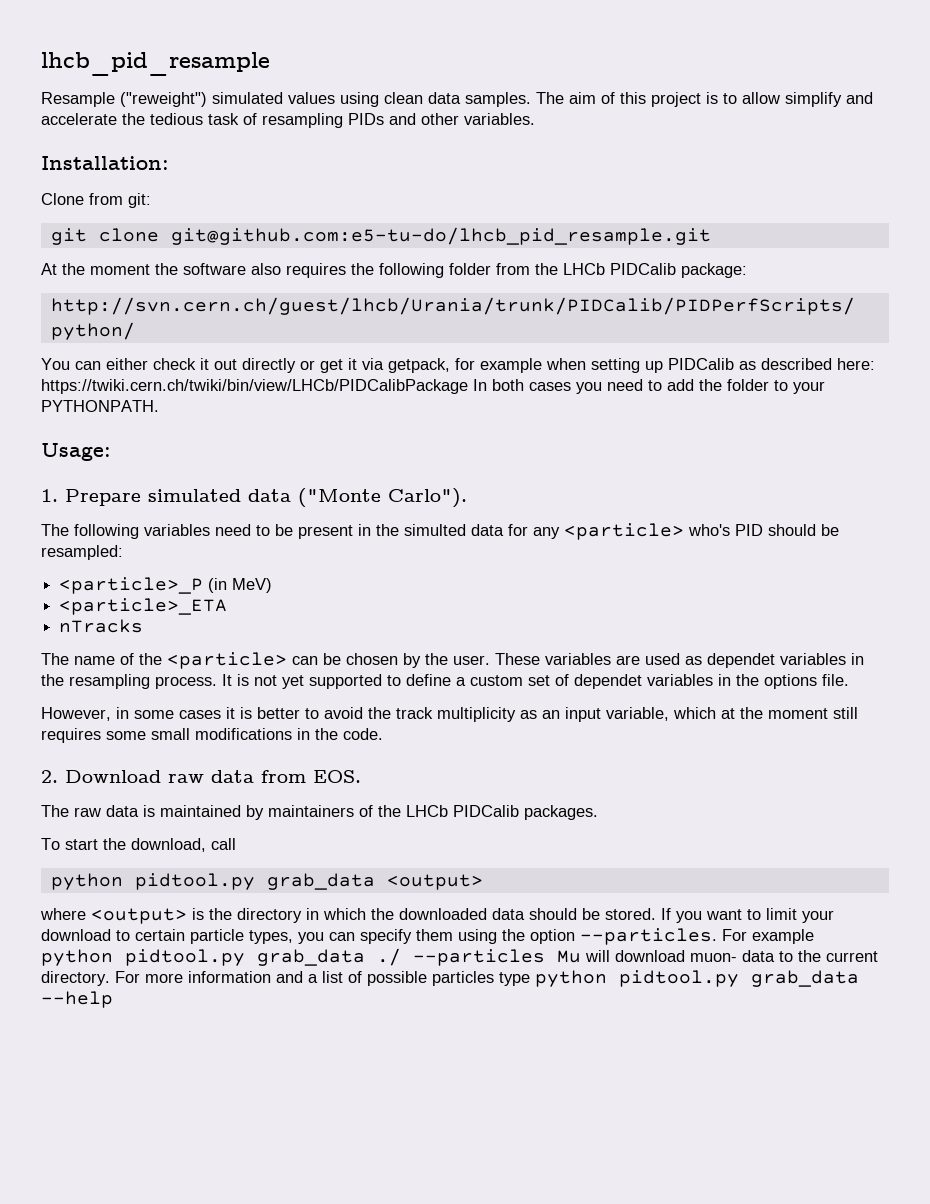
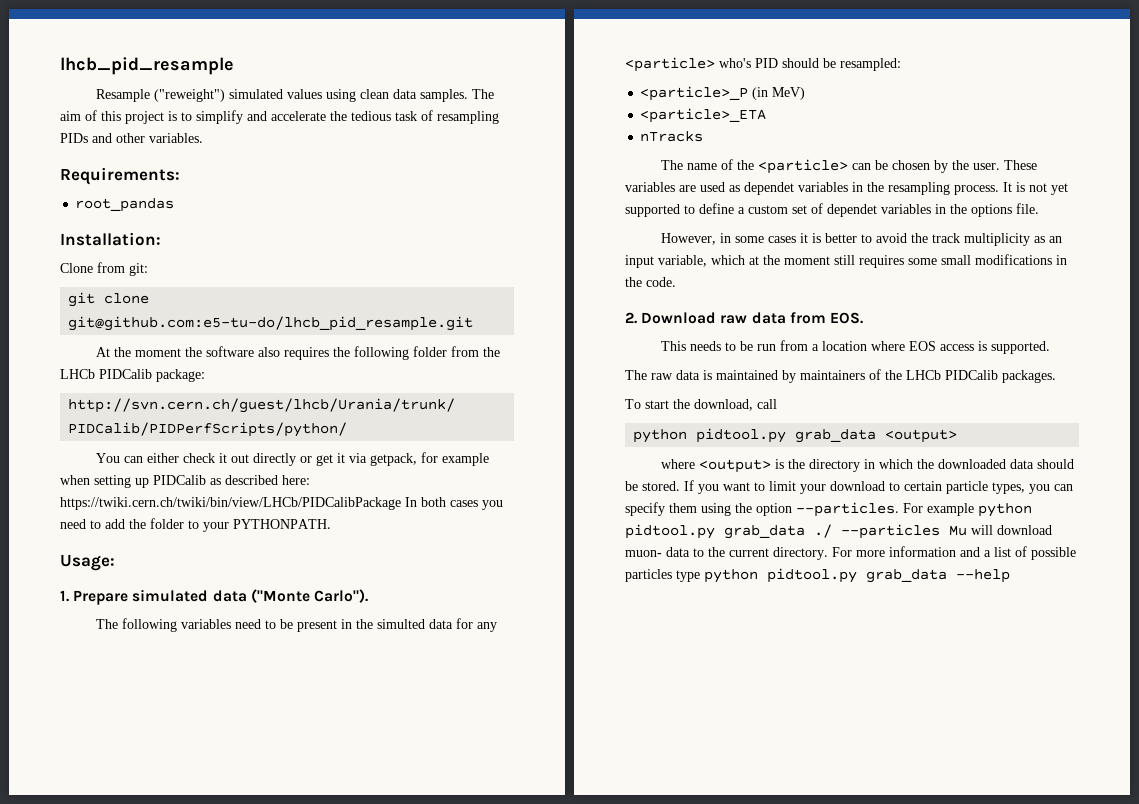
- The aim of this project is to allow simplify and accelerate the tedious task of resampling PIDs and other variables.
+ The aim of this project is to simplify and accelerate the tedious task of resampling PIDs and other variables.
+ Requirements:
+ root_pandas
+ This needs to be run from a location where EOS access is supported.

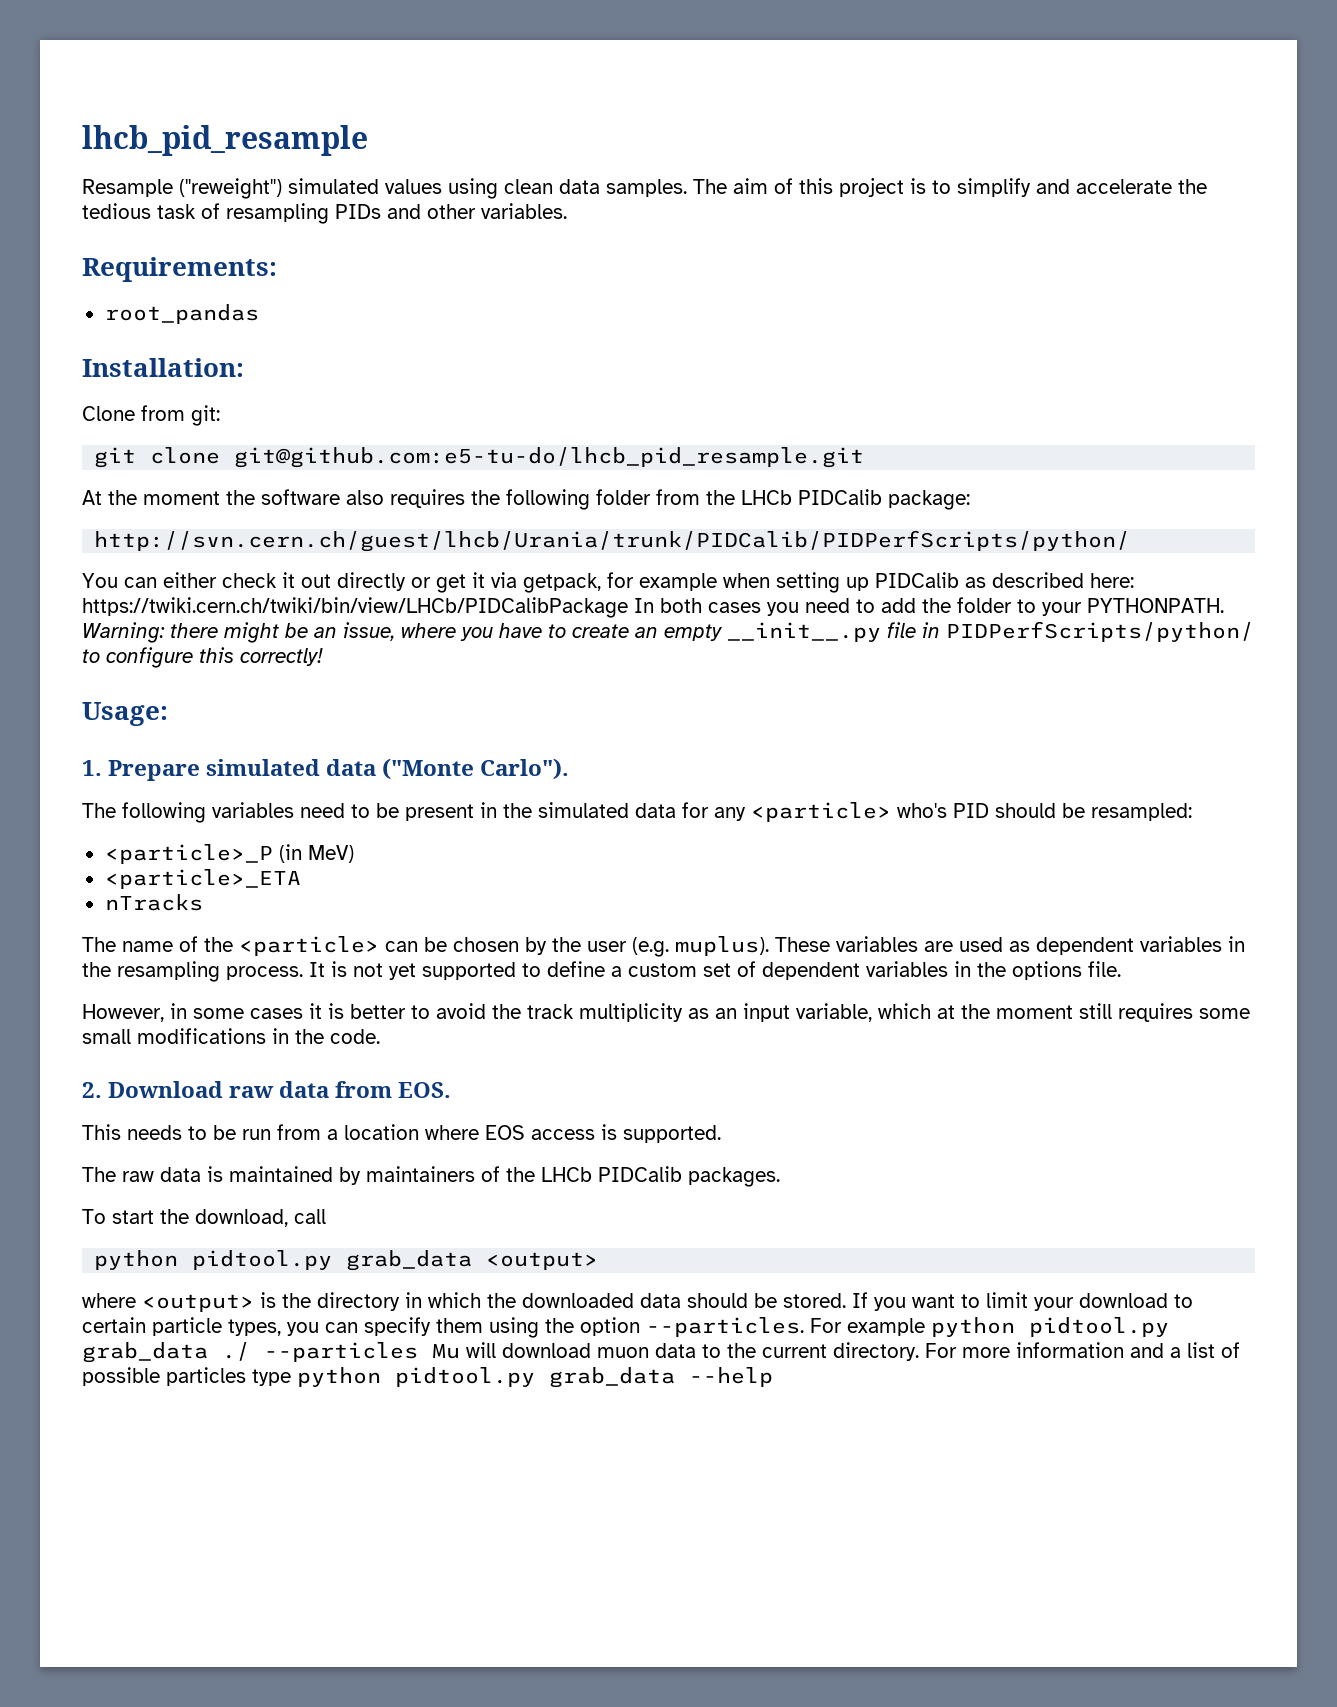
+ Warning: there might be an issue, where you have to create an empty __init__.py file in PIDPerfScripts/python/ to configure this correctly!
- The following variables need to be present in the simulted data for any <particle> who's PID should be resampled:
+ The following variables need to be present in the simulated data for any <particle> who's PID should be resampled:
- The name of the <particle> can be chosen by the user.
+ The name of the <particle> can be chosen by the user (e.g. muplus).
- These variables are used as dependet variables in the resampling process.
+ These variables are used as dependent variables in the resampling process.
- It is not yet supported to define a custom set of dependet variables in the options file.
+ It is not yet supported to define a custom set of dependent variables in the options file.
- For example python pidtool.py grab_data ./ --particles Mu will download muon- data to the current directory.
+ For example python pidtool.py grab_data ./ --particles Mu will download muon data to the current directory.

